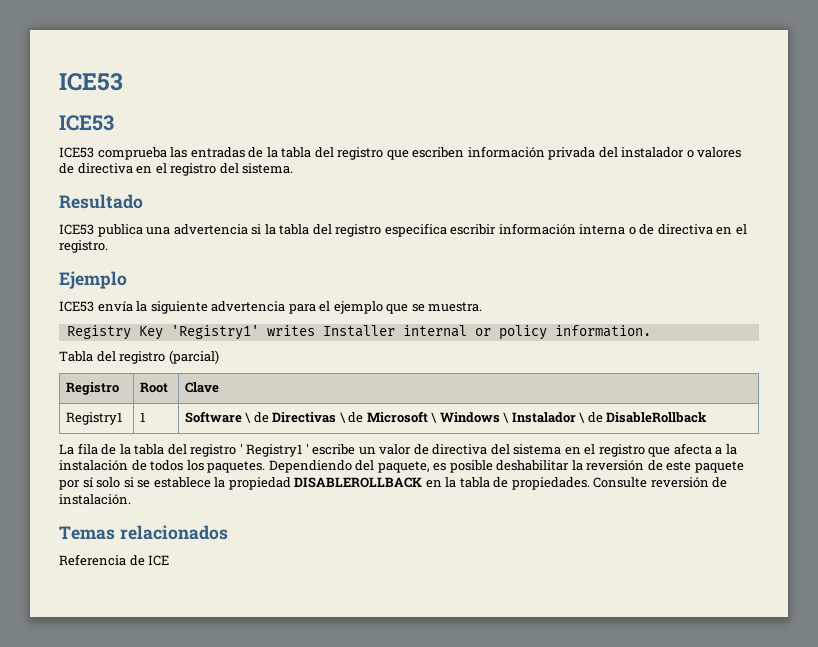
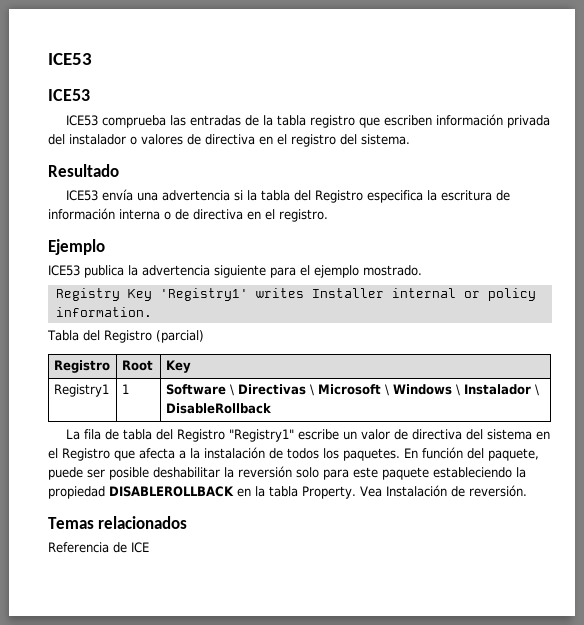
- ICE53 comprueba las entradas de la tabla del registro que escriben información privada del instalador o valores de directiva en el registro del sistema.
+ ICE53 comprueba las entradas de la tabla registro que escriben información privada del instalador o valores de directiva en el registro del sistema.
- ICE53 publica una advertencia si la tabla del registro especifica escribir información interna o de directiva en el registro.
+ ICE53 envía una advertencia si la tabla del Registro especifica la escritura de información interna o de directiva en el registro.
- ICE53 envía la siguiente advertencia para el ejemplo que se muestra.
+ ICE53 publica la advertencia siguiente para el ejemplo mostrado.
- Tabla del registro (parcial)
+ Tabla del Registro (parcial)
- Registro | Root | Clave
+ Registro | Root | Key
- Registry1 | 1 | Software \ de Directivas \ de Microsoft \ Windows \ Instalador \ de DisableRollback
+ Registry1 | 1 | Software \ Directivas \ Microsoft \ Windows \ Instalador \ DisableRollback
- La fila de la tabla del registro ' Registry1 ' escribe un valor de directiva del sistema en el registro que afecta a la instalación de todos los paquetes.
+ La fila de tabla del Registro "Registry1" escribe un valor de directiva del sistema en el Registro que afecta a la instalación de todos los paquetes.
- Dependiendo del paquete, es posible deshabilitar la reversión de este paquete por sí solo si se establece la propiedad DISABLEROLLBACK en la tabla de propiedades. Consulte reversión de instalación.
+ En función del paquete, puede ser posible deshabilitar la reversión solo para este paquete estableciendo la propiedad DISABLEROLLBACK en la tabla Property. Vea Instalación de reversión.

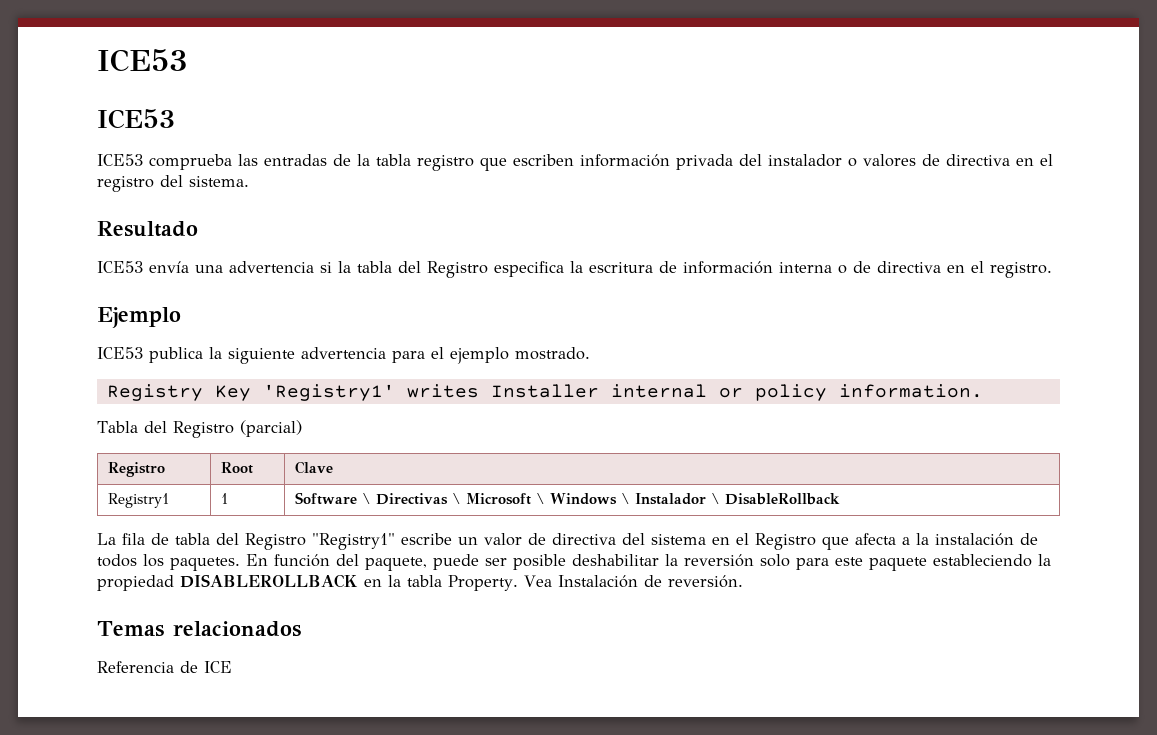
- ICE53 publica la advertencia siguiente para el ejemplo mostrado.
+ ICE53 publica la siguiente advertencia para el ejemplo mostrado.
- Registro | Root | Key
+ Registro | Root | Clave

